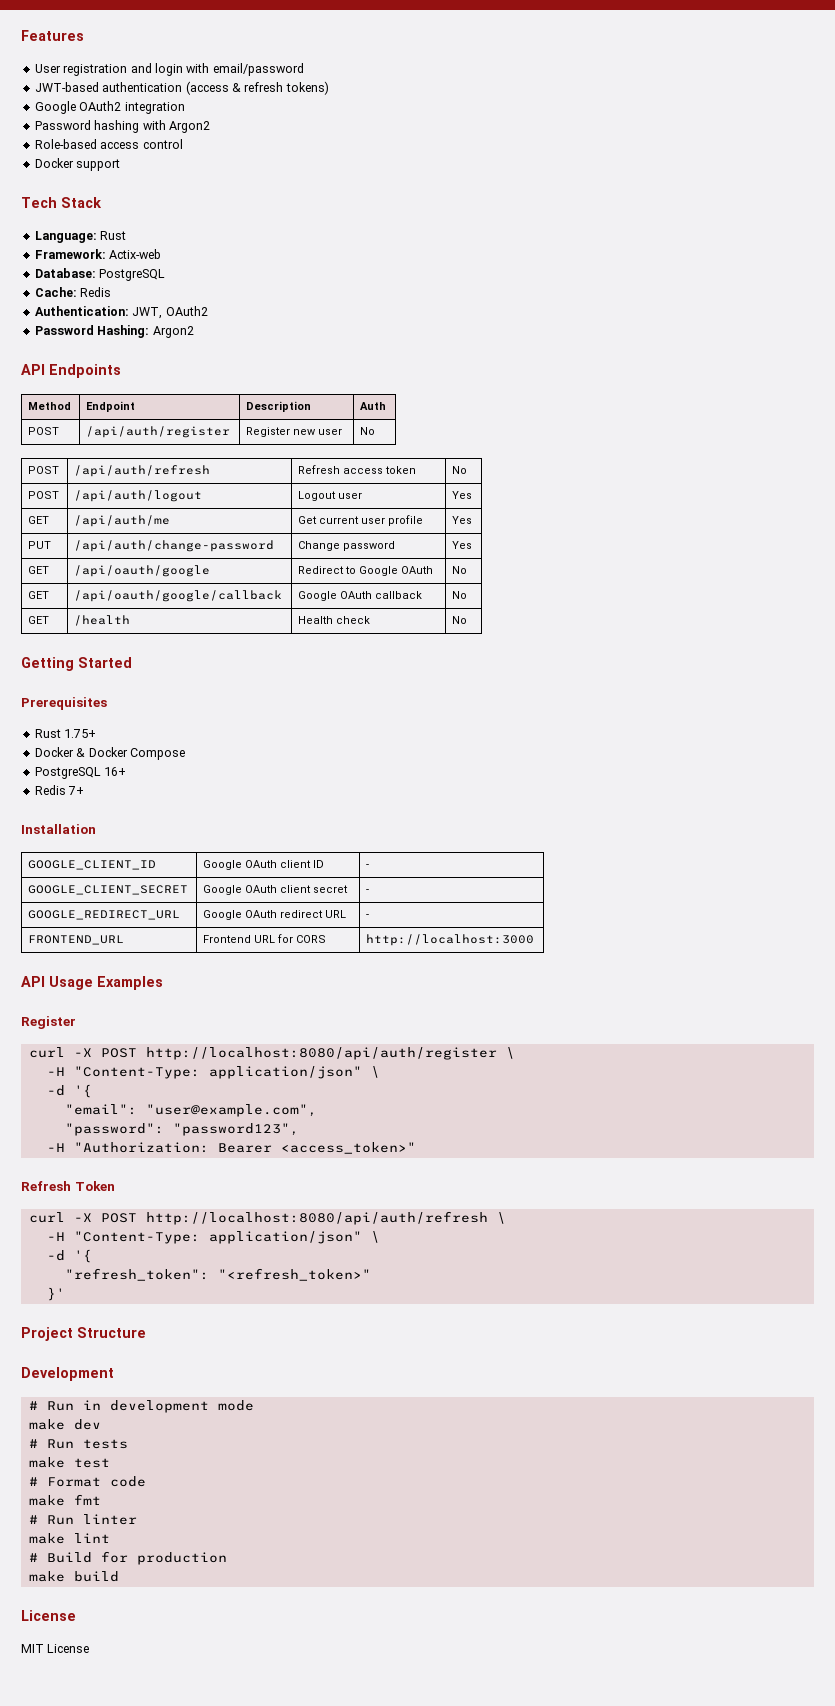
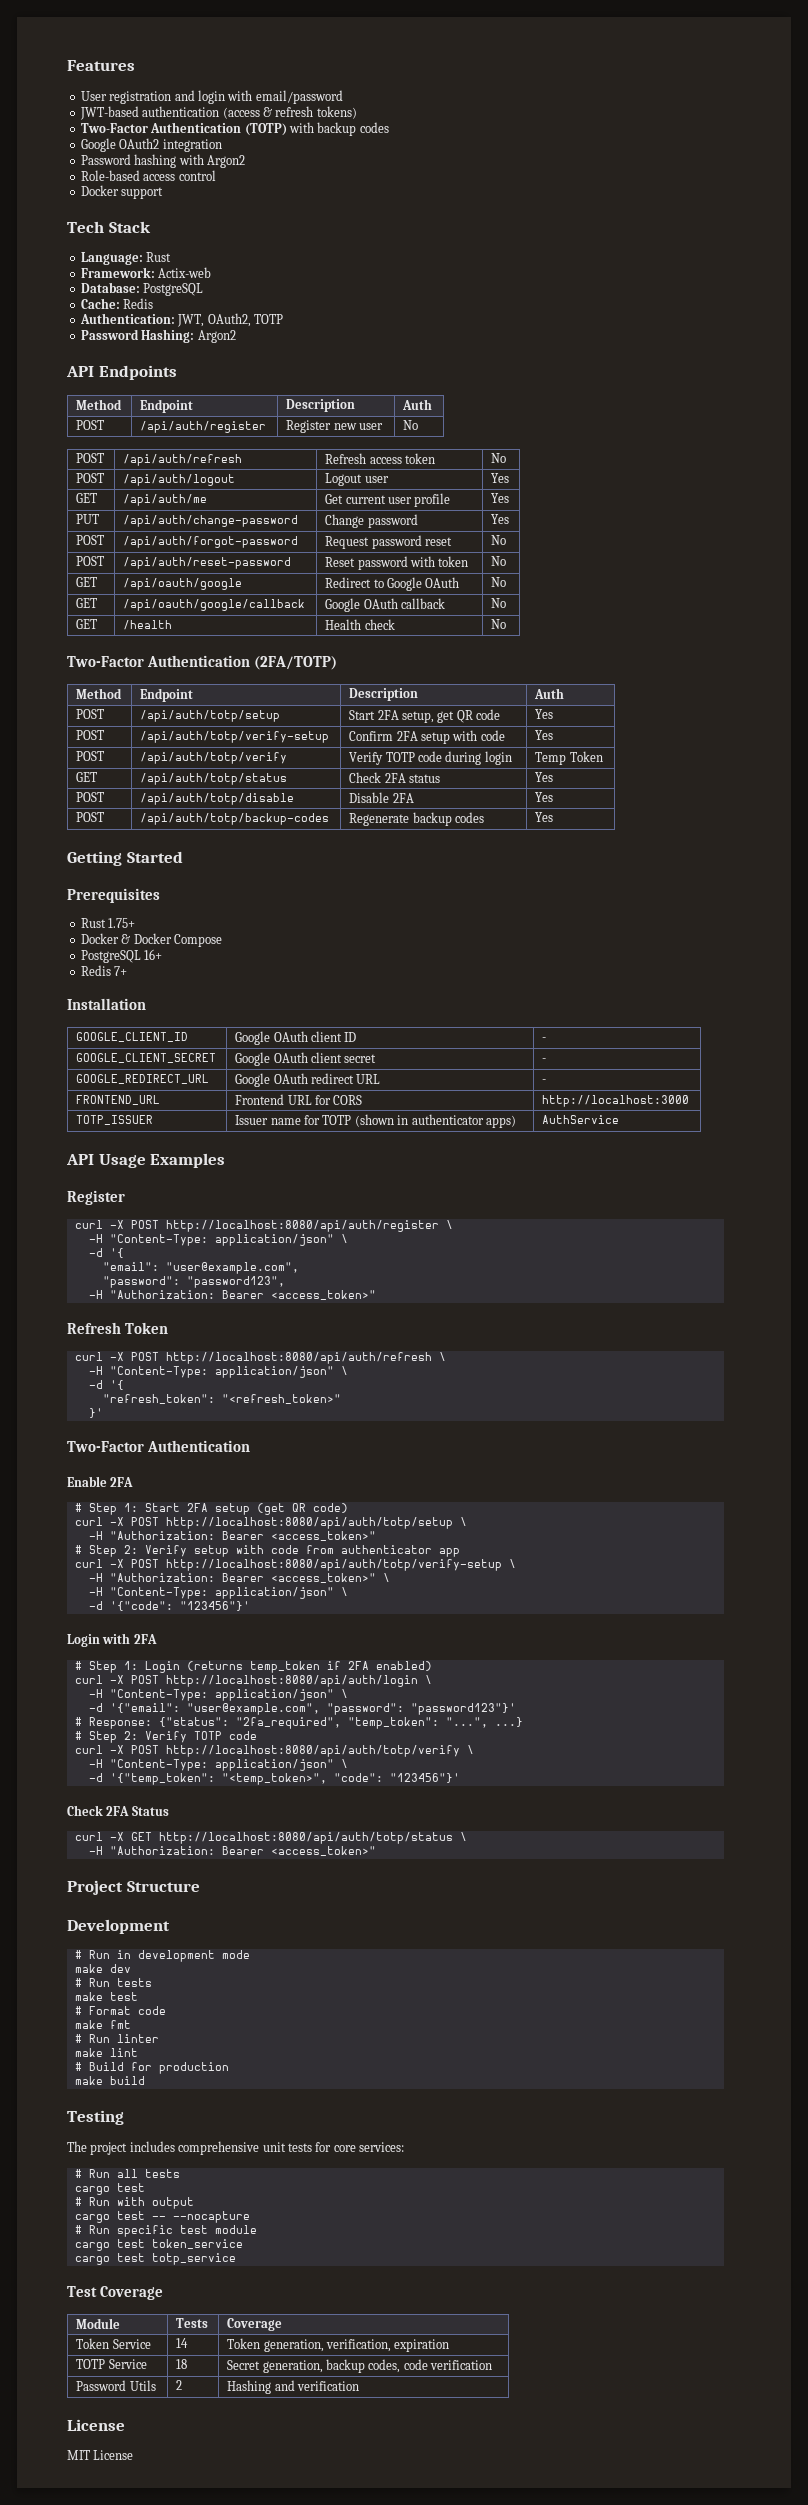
+ Two-Factor Authentication (TOTP) with backup codes
- Authentication: JWT, OAuth2
+ Authentication: JWT, OAuth2, TOTP
+ POST | /api/auth/forgot-password | Request password reset | No
+ POST | /api/auth/reset-password | Reset password with token | No
+ Two-Factor Authentication (2FA/TOTP)
+ Method | Endpoint | Description | Auth
+ POST | /api/auth/totp/setup | Start 2FA setup, get QR code | Yes
+ POST | /api/auth/totp/verify-setup | Confirm 2FA setup with code | Yes
+ POST | /api/auth/totp/verify | Verify TOTP code during login | Temp Token
+ GET | /api/auth/totp/status | Check 2FA status | Yes
+ POST | /api/auth/totp/disable | Disable 2FA | Yes
+ POST | /api/auth/totp/backup-codes | Regenerate backup codes | Yes
+ TOTP_ISSUER | Issuer name for TOTP (shown in authenticator apps) | AuthService
  }'
+ Two-Factor Authentication
+ Enable 2FA
+ # Step 1: Start 2FA setup (get QR code)
+ curl -X POST http://localhost:8080/api/auth/totp/setup \
+ -H "Authorization: Bearer <access_token>"
+ # Step 2: Verify setup with code from authenticator app
+ curl -X POST http://localhost:8080/api/auth/totp/verify-setup \
+ -H "Authorization: Bearer <access_token>" \
+ -H "Content-Type: application/json" \
+ -d '{"code": "123456"}'
+ Login with 2FA
+ # Step 1: Login (returns temp_token if 2FA enabled)
+ curl -X POST http://localhost:8080/api/auth/login \
+ -H "Content-Type: application/json" \
+ -d '{"email": "user@example.com", "password": "password123"}'
+ # Response: {"status": "2fa_required", "temp_token": "...", ...}
+ # Step 2: Verify TOTP code
+ curl -X POST http://localhost:8080/api/auth/totp/verify \
+ -H "Content-Type: application/json" \
+ -d '{"temp_token": "<temp_token>", "code": "123456"}'
+ Check 2FA Status
+ curl -X GET http://localhost:8080/api/auth/totp/status \
+ -H "Authorization: Bearer <access_token>"
+ Testing
+ The project includes comprehensive unit tests for core services:
+ # Run all tests
+ cargo test
+ # Run with output
+ cargo test -- --nocapture
+ # Run specific test module
+ cargo test token_service
+ cargo test totp_service
+ Test Coverage
+ Module | Tests | Coverage
+ Token Service | 14 | Token generation, verification, expiration
+ TOTP Service | 18 | Secret generation, backup codes, code verification
+ Password Utils | 2 | Hashing and verification

